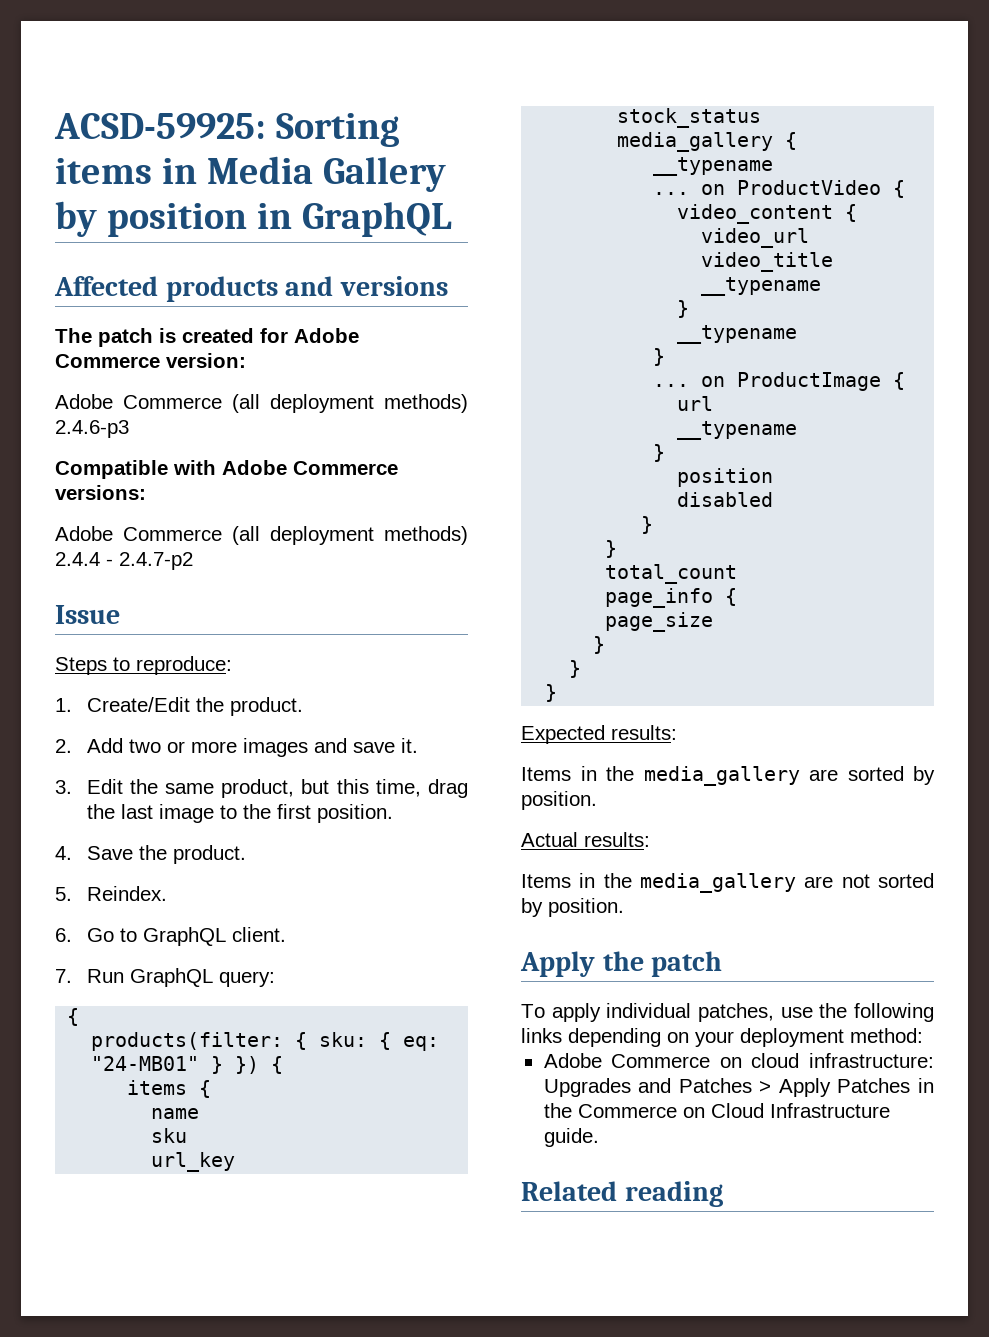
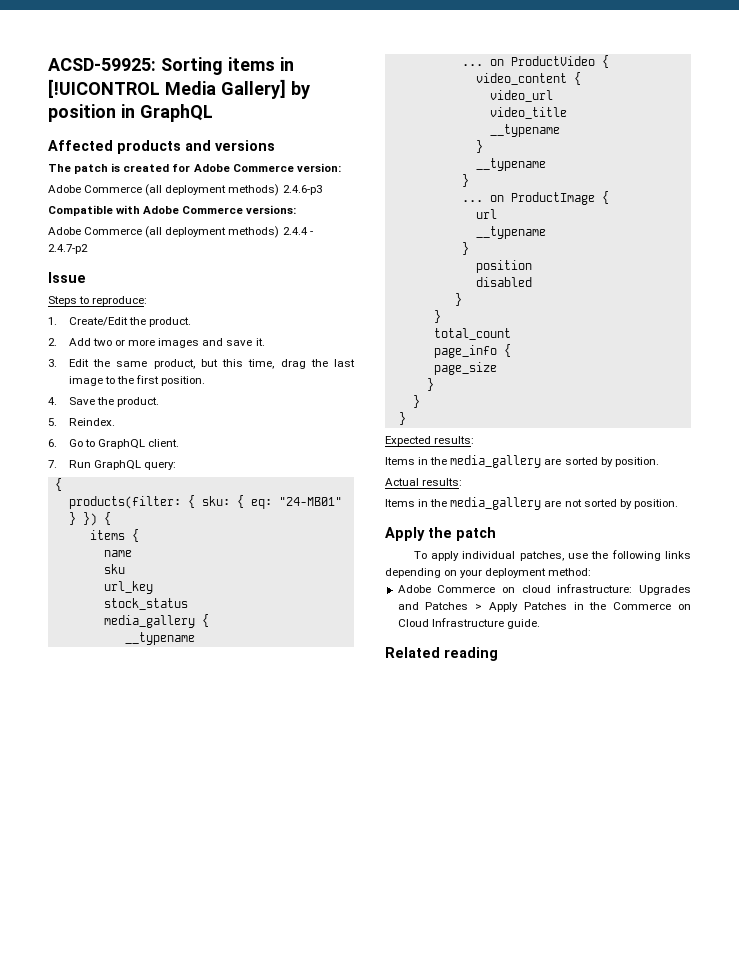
- ACSD-59925: Sorting items in Media Gallery by position in GraphQL
+ ACSD-59925: Sorting items in [!UICONTROL Media Gallery] by position in GraphQL

